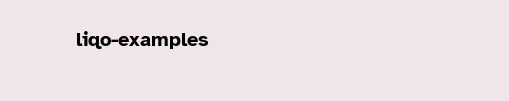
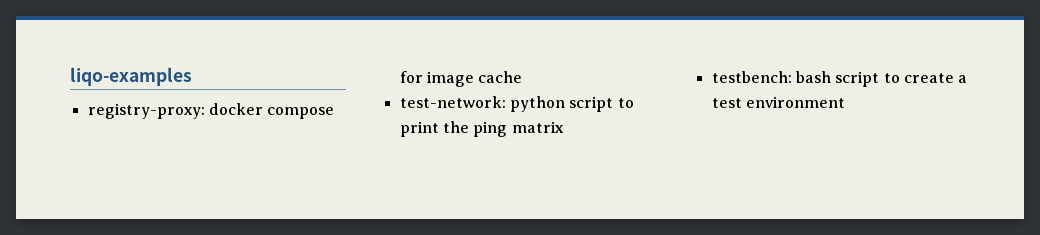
+ registry-proxy: docker compose for image cache
+ test-network: python script to print the ping matrix
+ testbench: bash script to create a test environment

